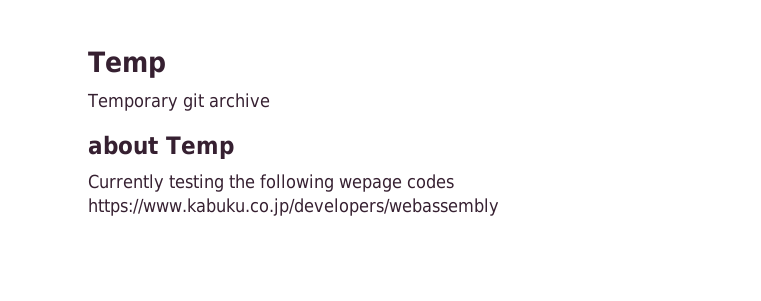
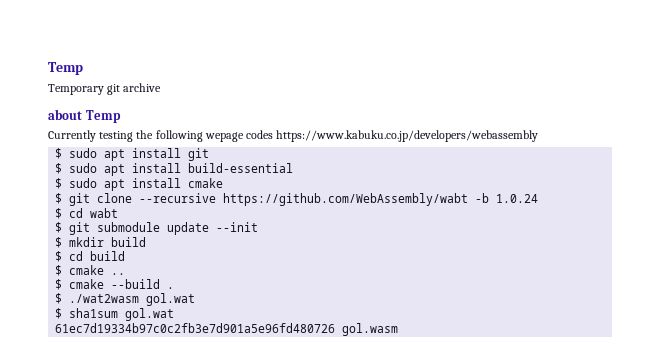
+ $ sudo apt install git
+ $ sudo apt install build-essential
+ $ sudo apt install cmake
+ $ git clone --recursive https://github.com/WebAssembly/wabt -b 1.0.24
+ $ cd wabt
+ $ git submodule update --init
+ $ mkdir build
+ $ cd build
+ $ cmake ..
+ $ cmake --build .
+ $ ./wat2wasm gol.wat
+ $ sha1sum gol.wat
+ 61ec7d19334b97c0c2fb3e7d901a5e96fd480726 gol.wasm

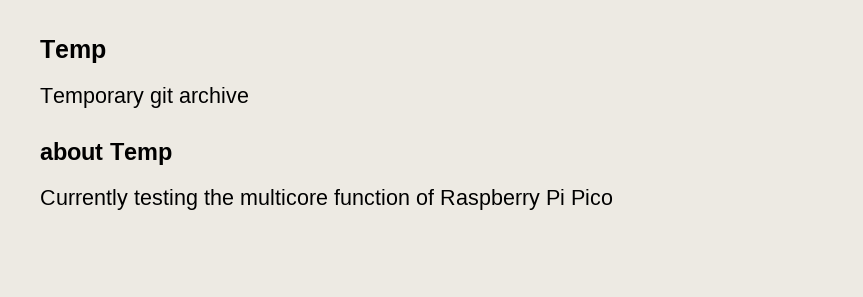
- Currently testing the following wepage codes https://www.kabuku.co.jp/developers/webassembly
- $ sudo apt install git
- $ sudo apt install build-essential
- $ sudo apt install cmake
- $ git clone --recursive https://github.com/WebAssembly/wabt -b 1.0.24
- $ cd wabt
- $ git submodule update --init
- $ mkdir build
- $ cd build
- $ cmake ..
- $ cmake --build .
- $ ./wat2wasm gol.wat
- $ sha1sum gol.wat
- 61ec7d19334b97c0c2fb3e7d901a5e96fd480726 gol.wasm
+ Currently testing the multicore function of Raspberry Pi Pico

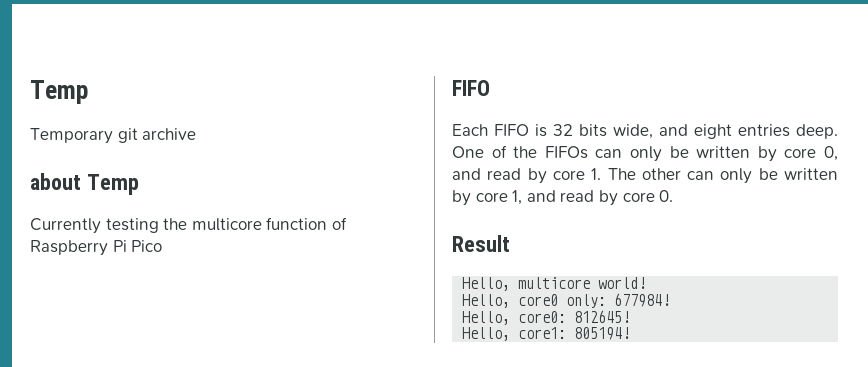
  Currently testing the multicore function of Raspberry Pi Pico
+ FIFO
+ Each FIFO is 32 bits wide, and eight entries deep. One of the FIFOs can only be written by core 0, and read by core 1. The other can only be written by core 1, and read by core 0.
+ Result
+ Hello, multicore world!
+ Hello, core0 only: 677984!
+ Hello, core0: 812645!
+ Hello, core1: 805194!

